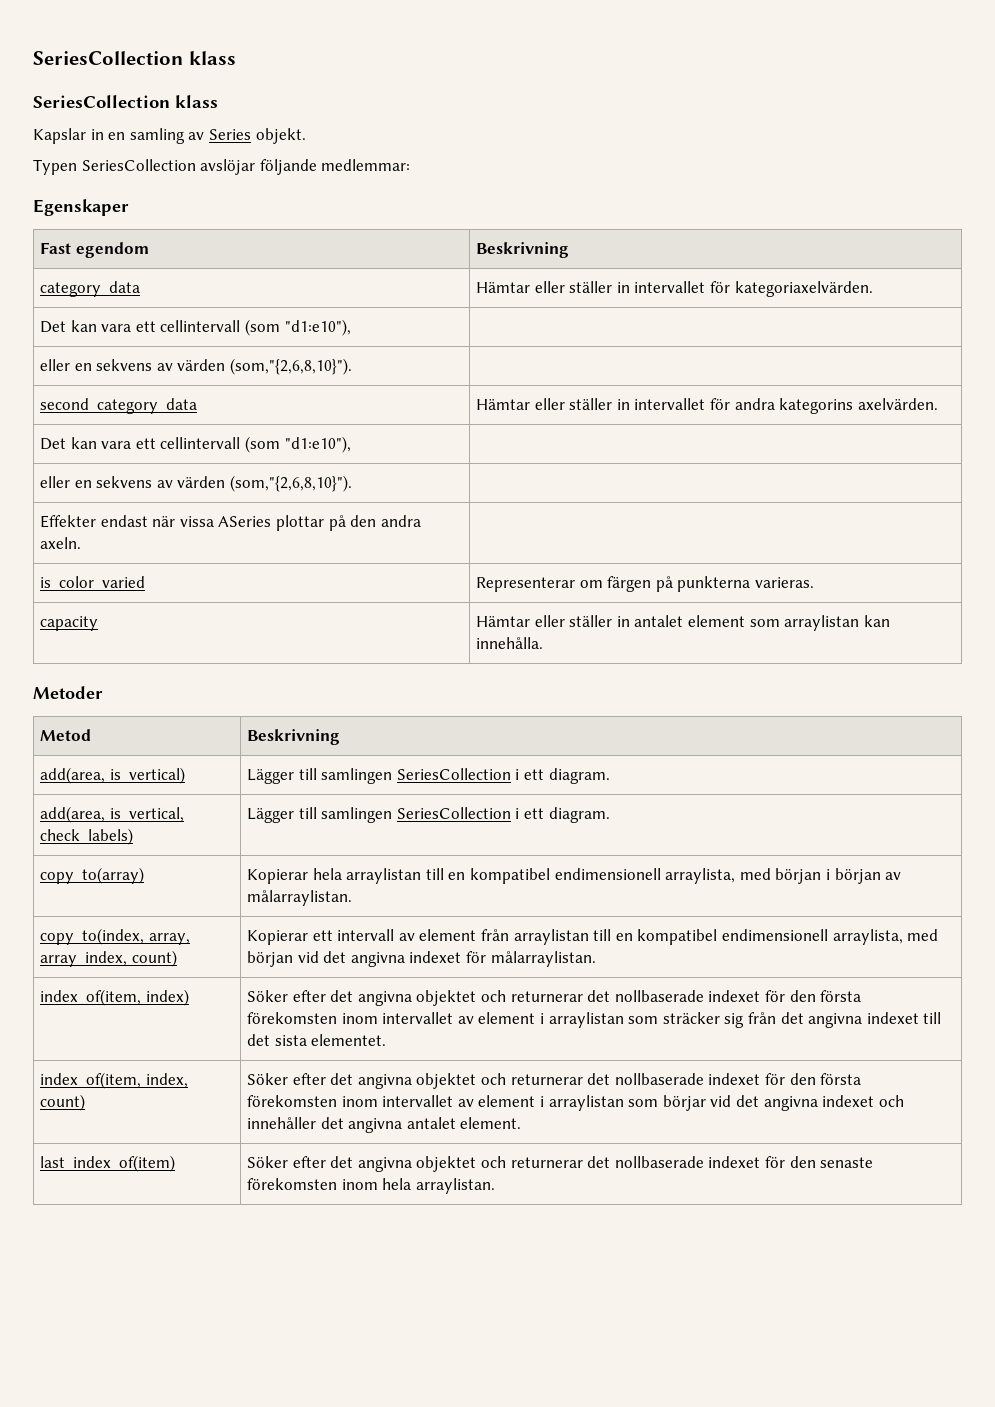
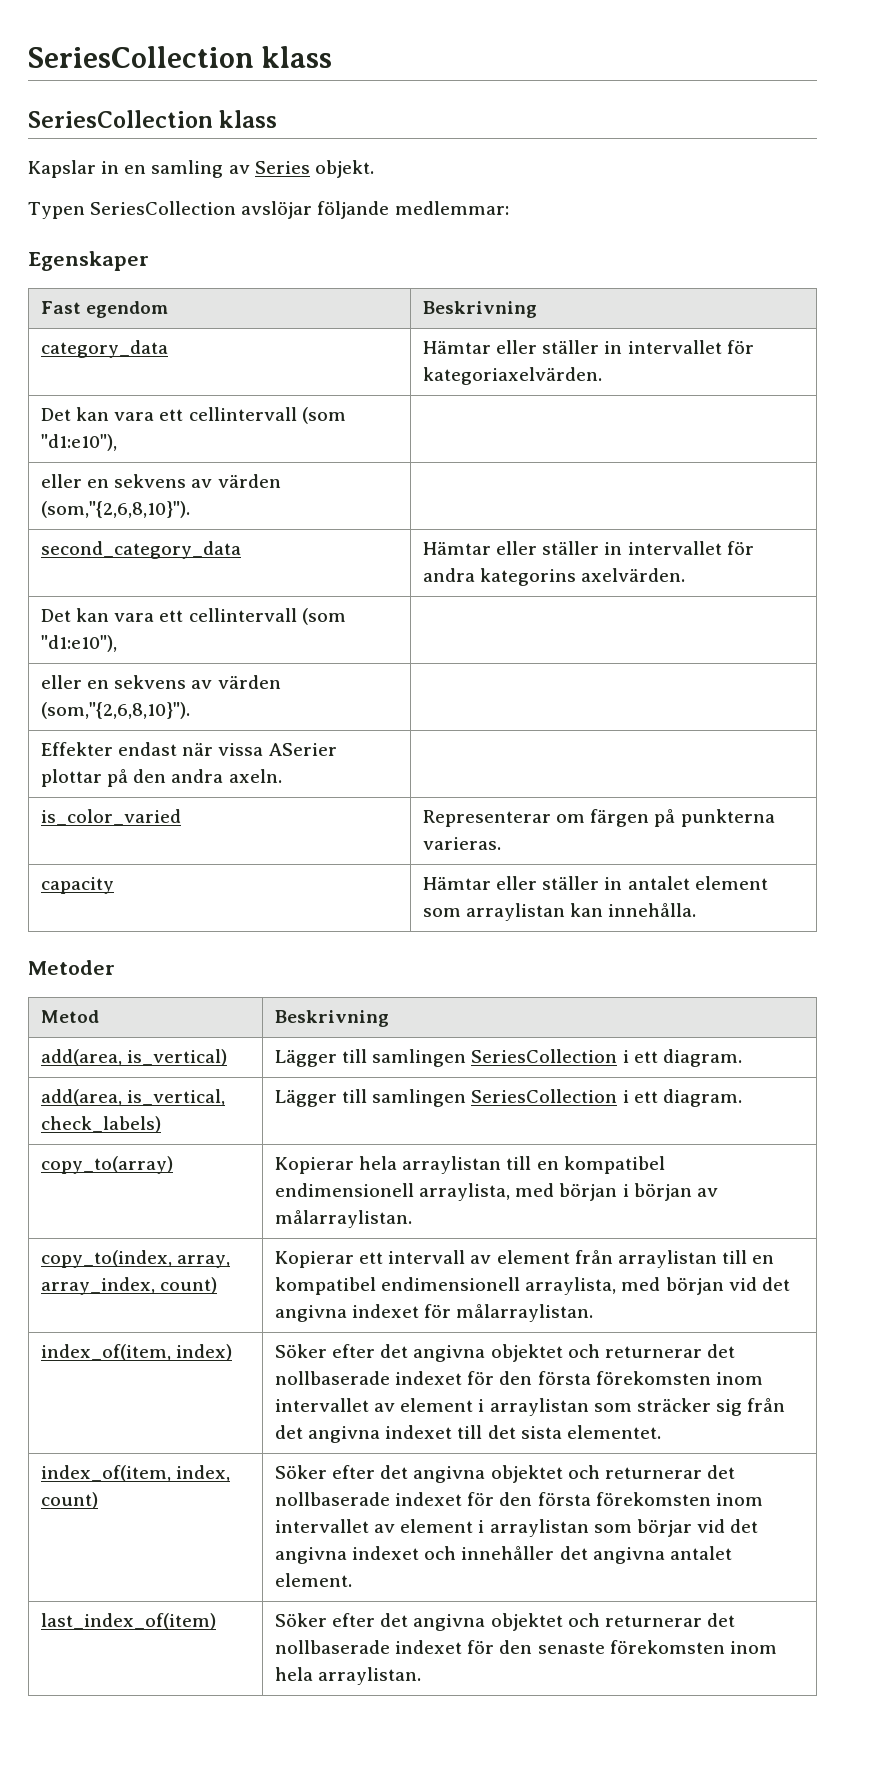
- Effekter endast när vissa ASeries plottar på den andra axeln. |
+ Effekter endast när vissa ASerier plottar på den andra axeln. |

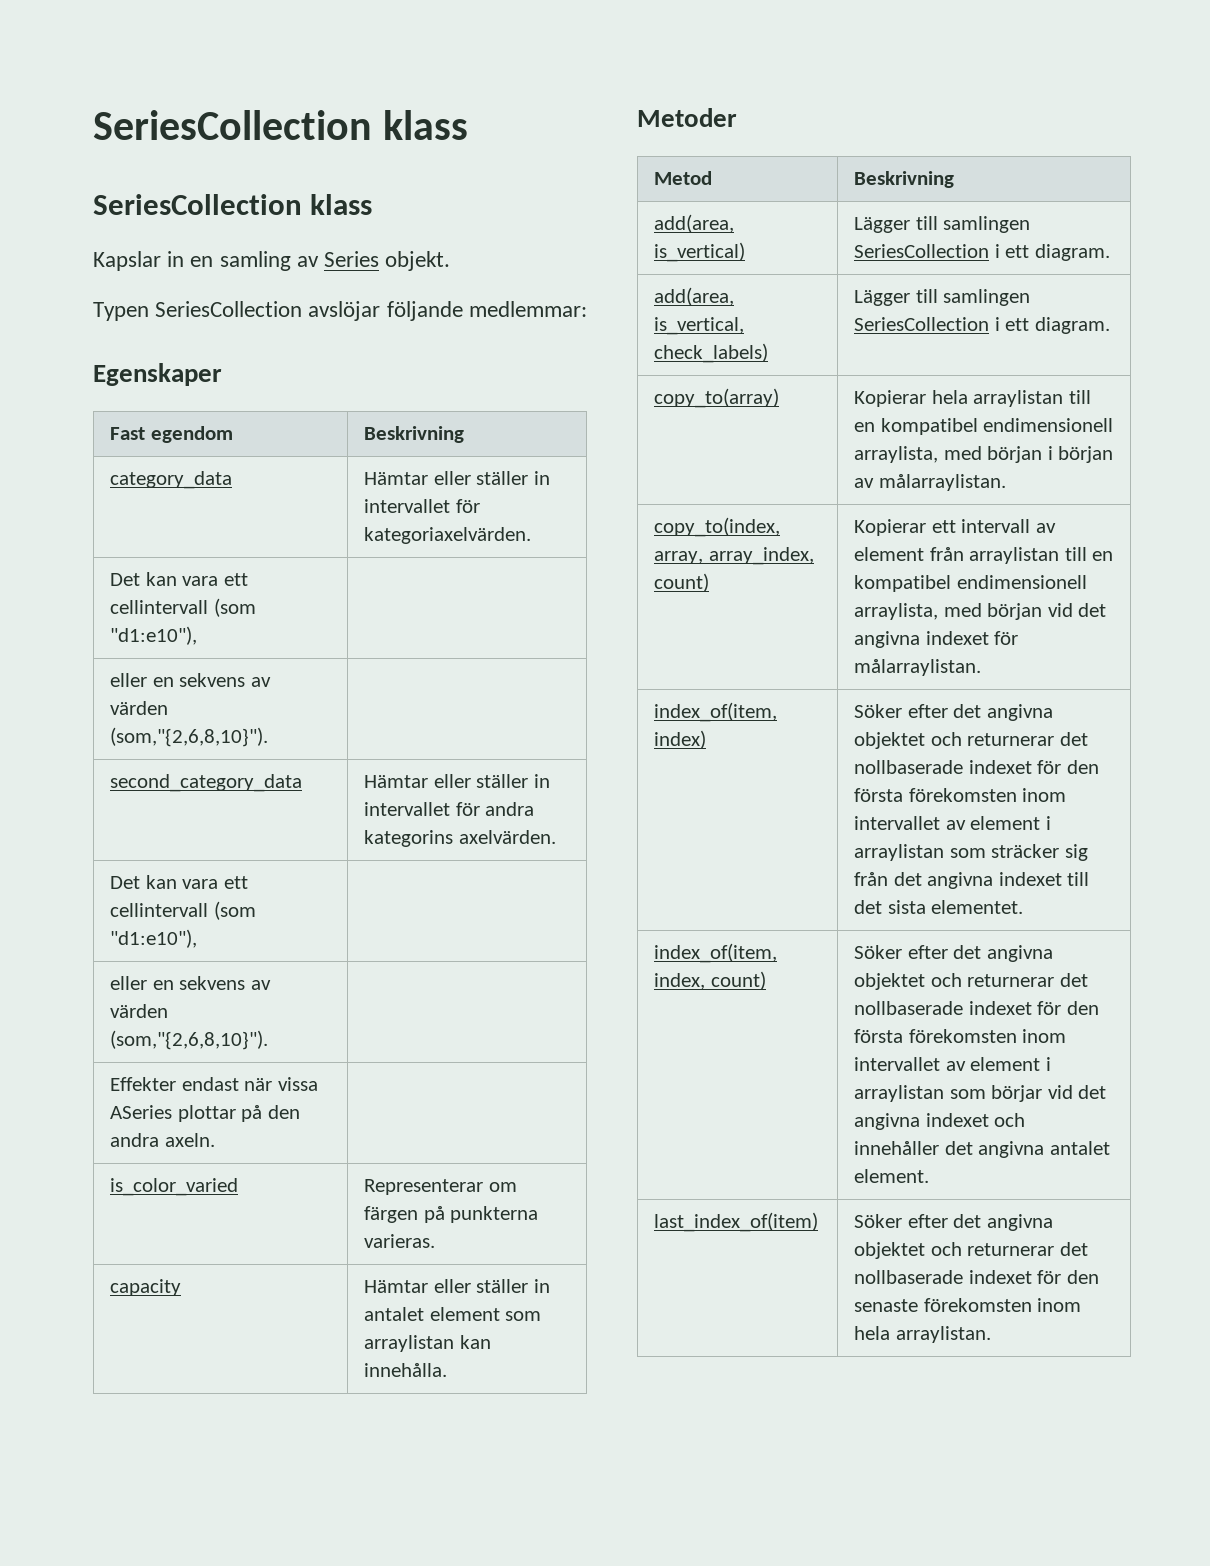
- Effekter endast när vissa ASerier plottar på den andra axeln. |
+ Effekter endast när vissa ASeries plottar på den andra axeln. |

